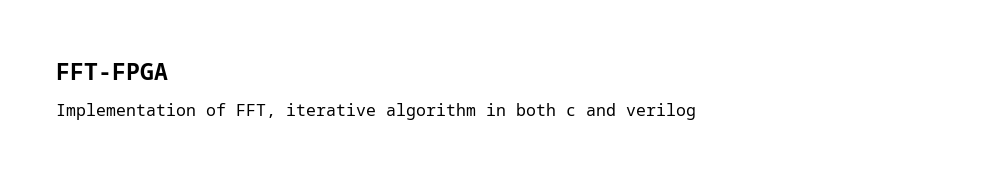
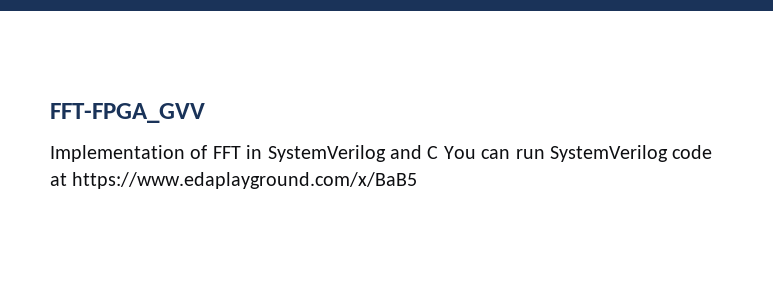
- FFT-FPGA
+ FFT-FPGA_GVV
- Implementation of FFT, iterative algorithm in both c and verilog
+ Implementation of FFT in SystemVerilog and C You can run SystemVerilog code at https://www.edaplayground.com/x/BaB5

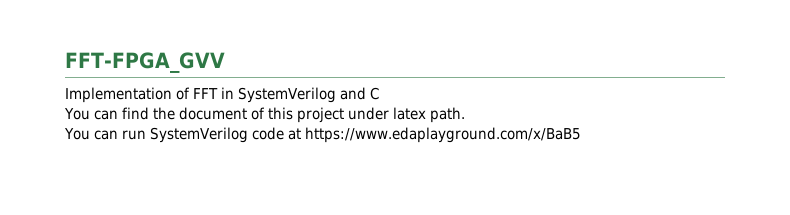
- Implementation of FFT in SystemVerilog and C You can run SystemVerilog code at https://www.edaplayground.com/x/BaB5
+ Implementation of FFT in SystemVerilog and C
+ You can find the document of this project under latex path.
+ You can run SystemVerilog code at https://www.edaplayground.com/x/BaB5

